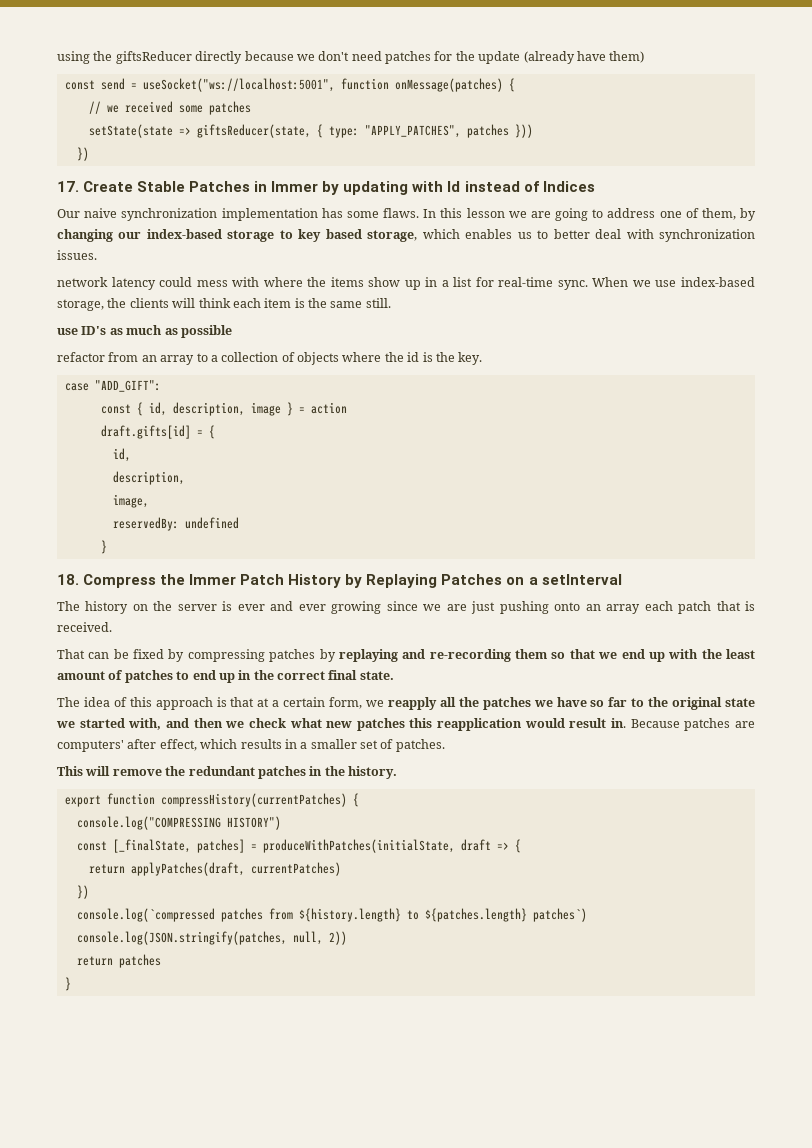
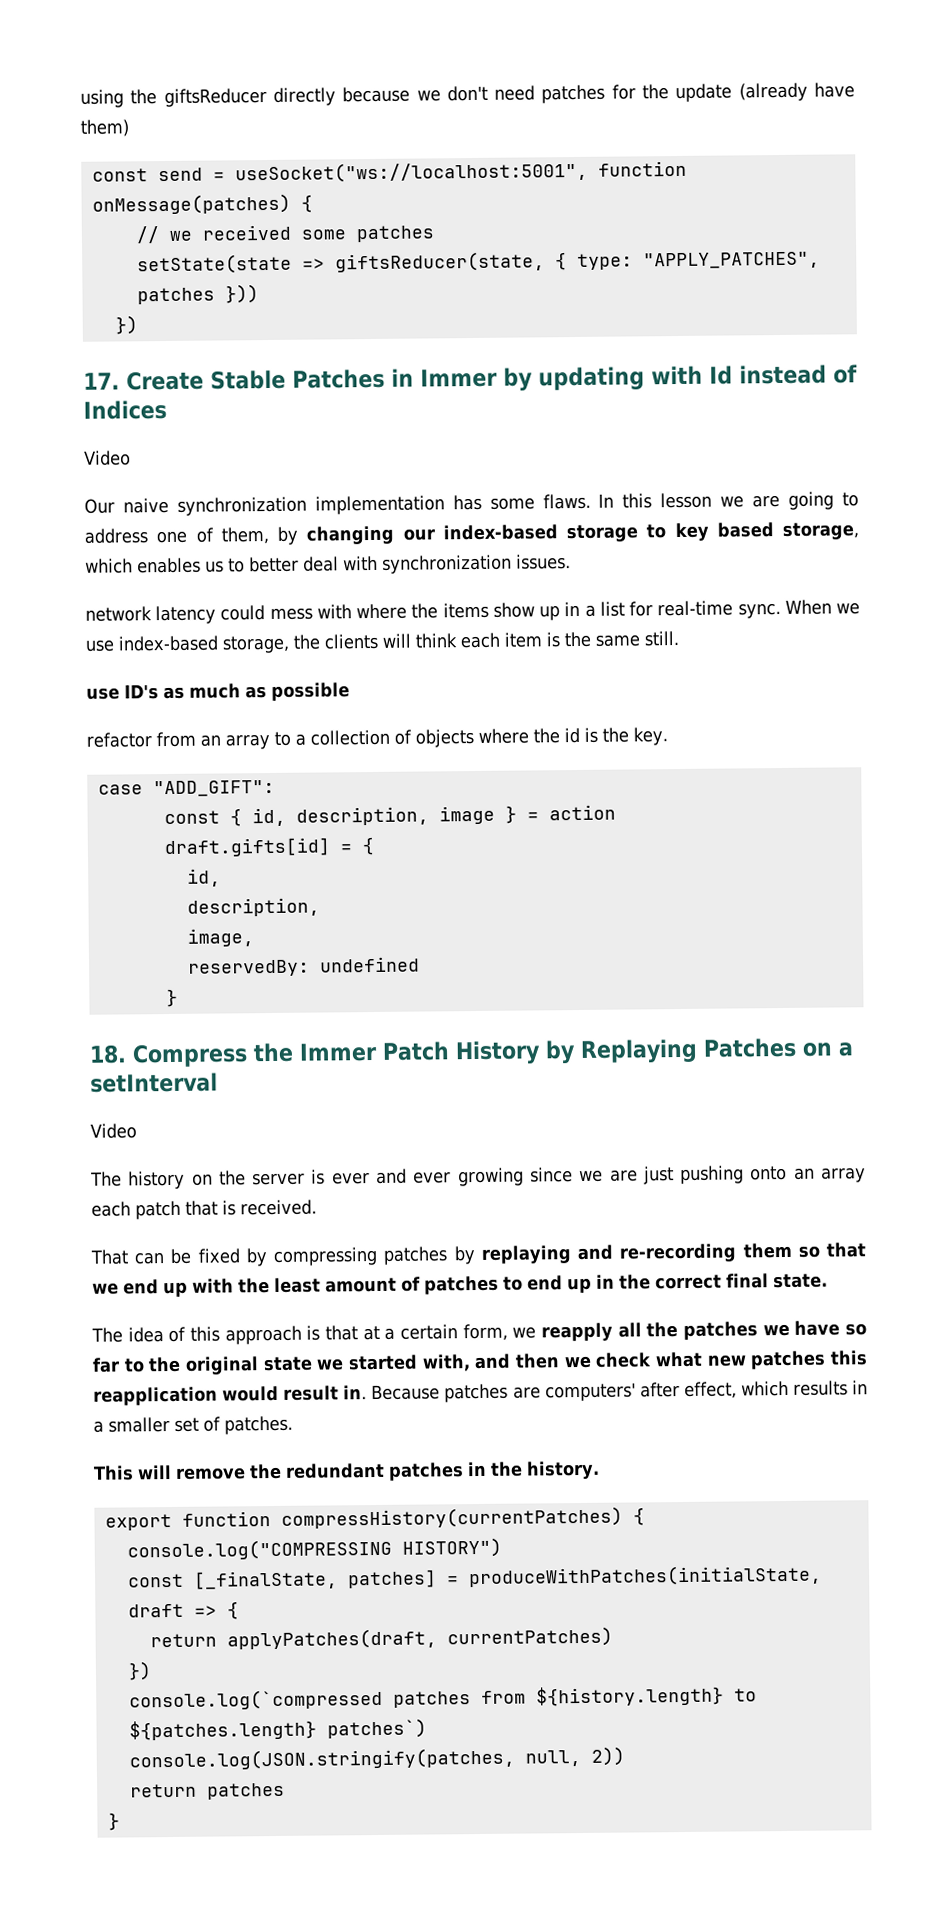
  17. Create Stable Patches in Immer by updating with Id instead of Indices
+ Video
  18. Compress the Immer Patch History by Replaying Patches on a setInterval
+ Video

